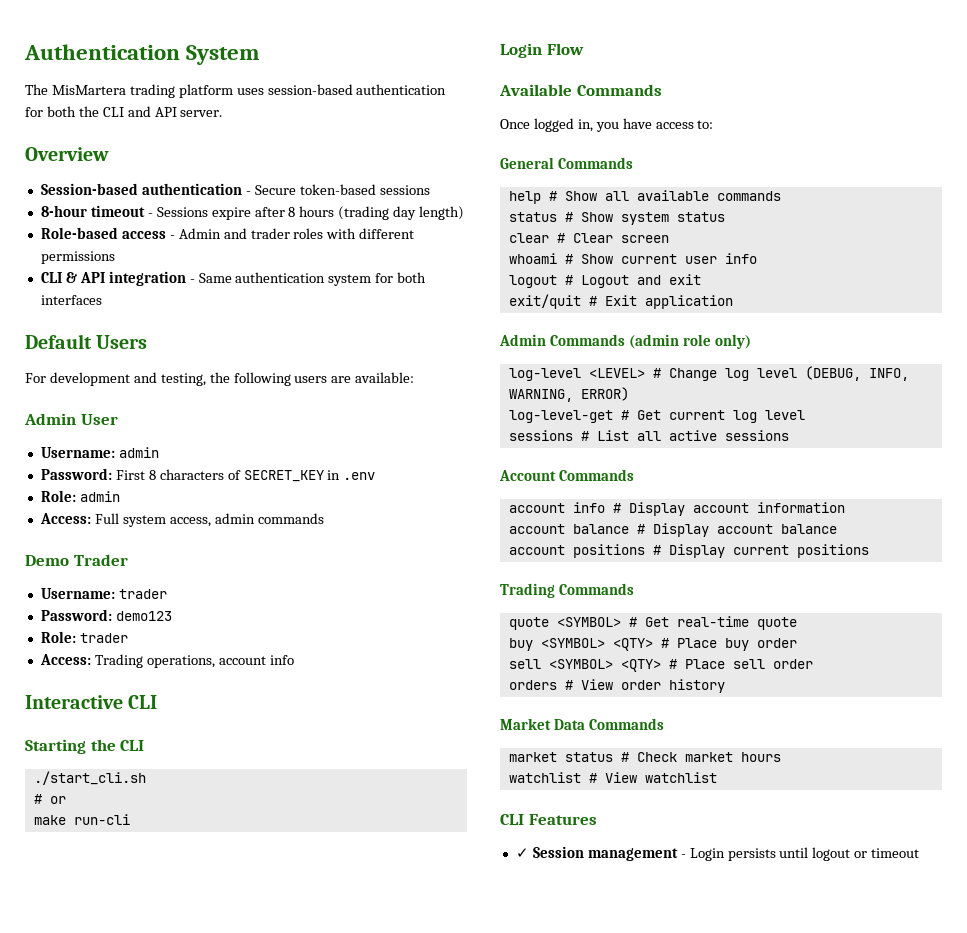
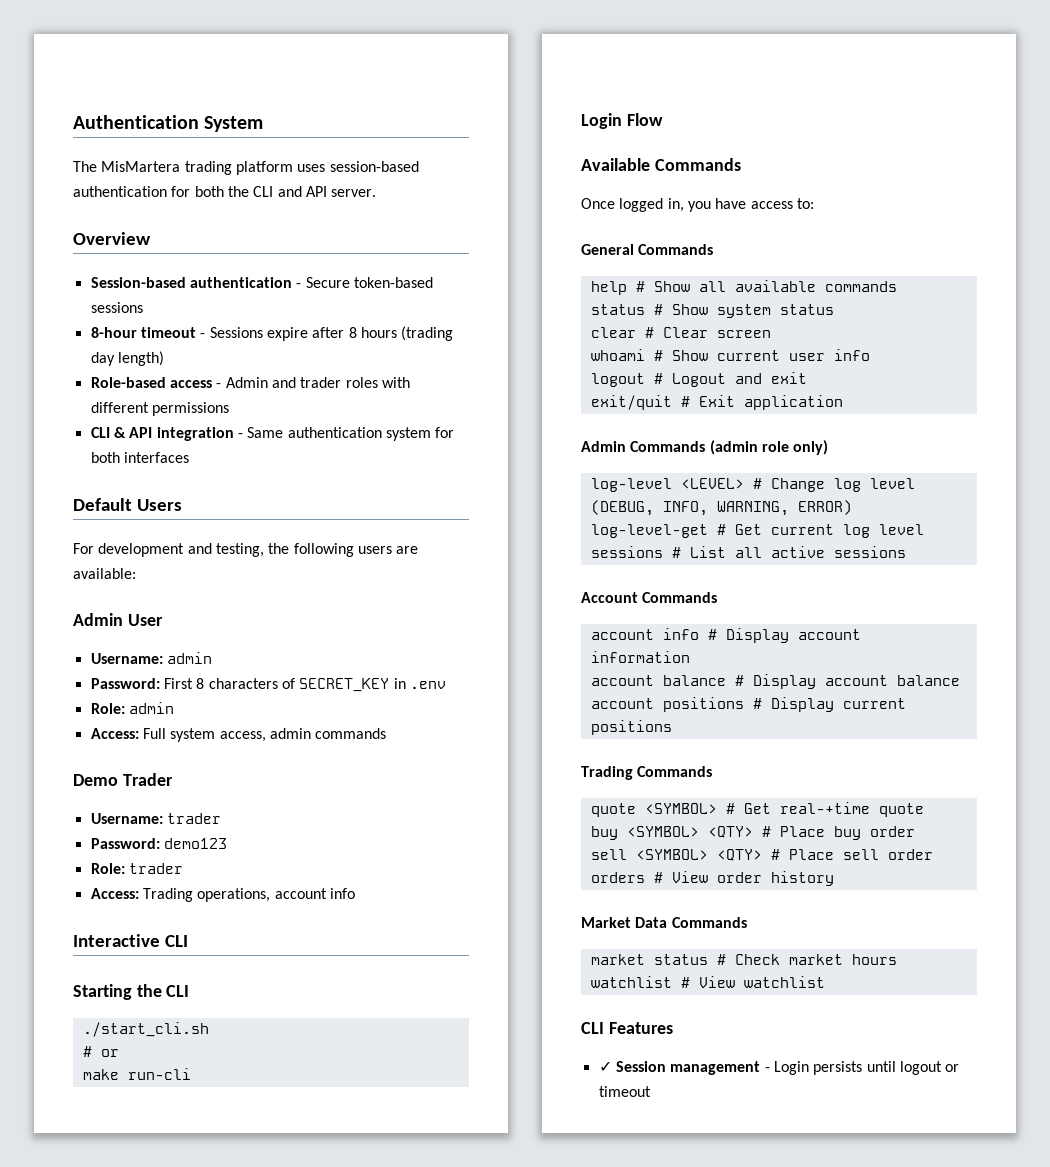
- quote <SYMBOL> # Get real-time quote
+ quote <SYMBOL> # Get real-+time quote

